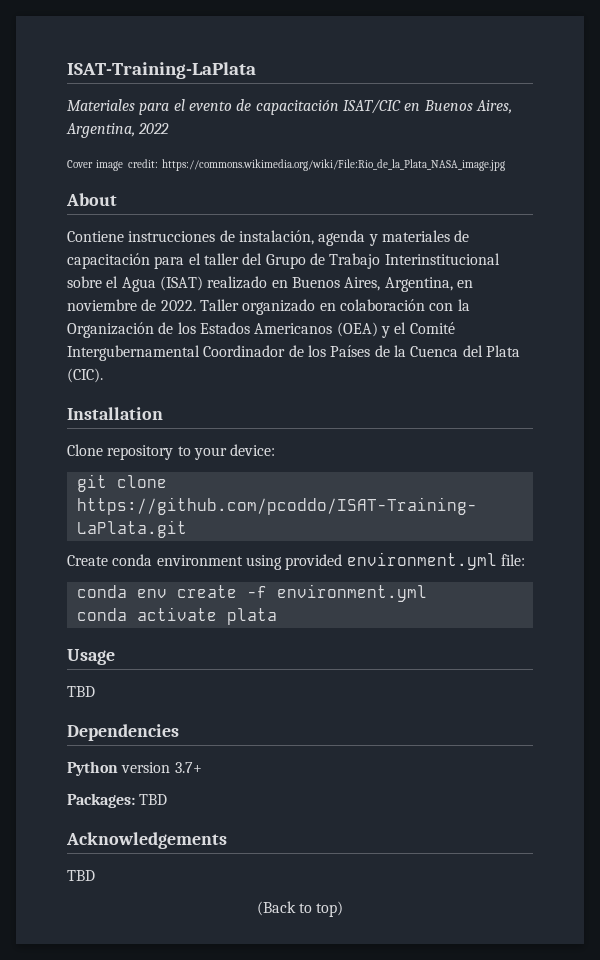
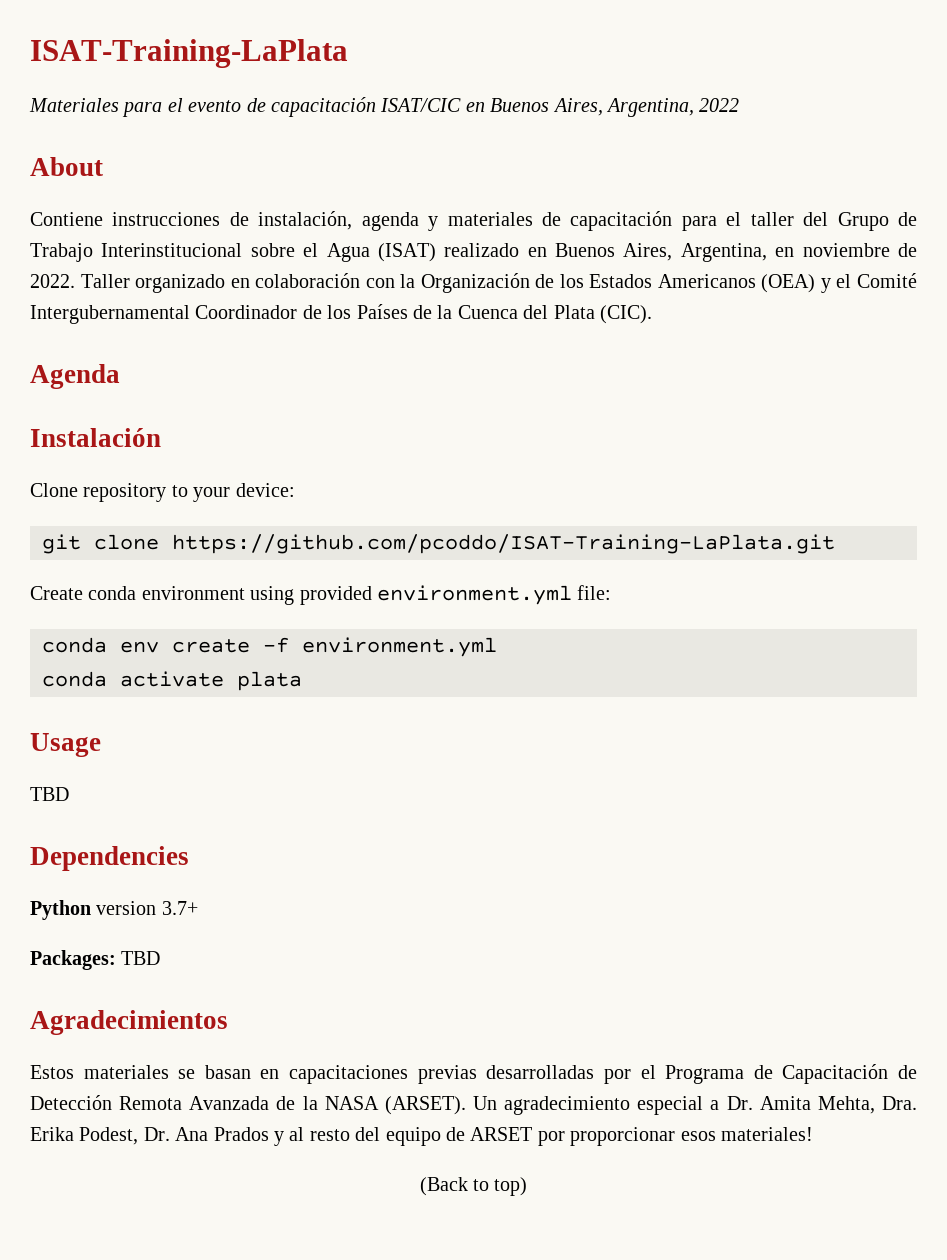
- Cover image credit: https://commons.wikimedia.org/wiki/File:Rio_de_la_Plata_NASA_image.jpg
- Installation
+ Agenda
+ Instalación
- Acknowledgements
- TBD
+ Agradecimientos
+ Estos materiales se basan en capacitaciones previas desarrolladas por el Programa de Capacitación de Detección Remota Avanzada de la NASA (ARSET). Un agradecimiento especial a Dr. Amita Mehta, Dra. Erika Podest, Dr. Ana Prados y al resto del equipo de ARSET por proporcionar esos materiales!

